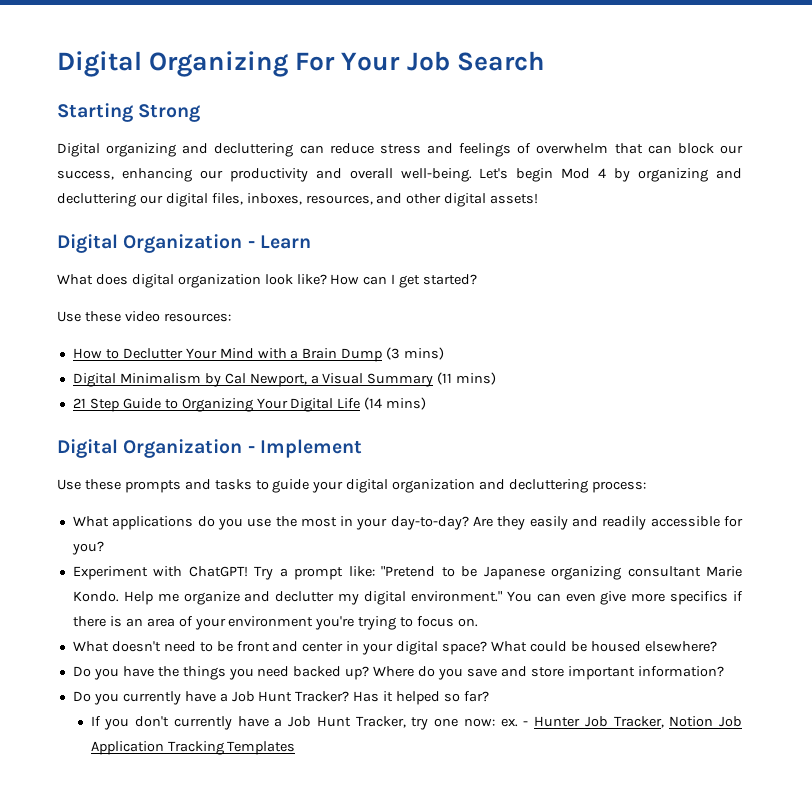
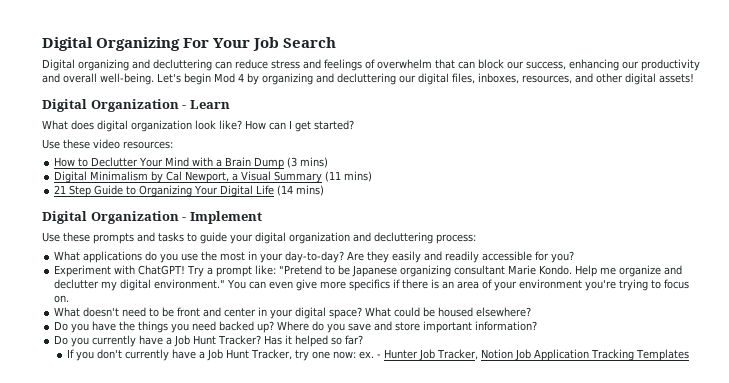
- Starting Strong

